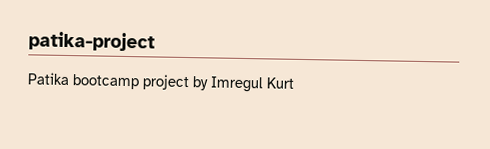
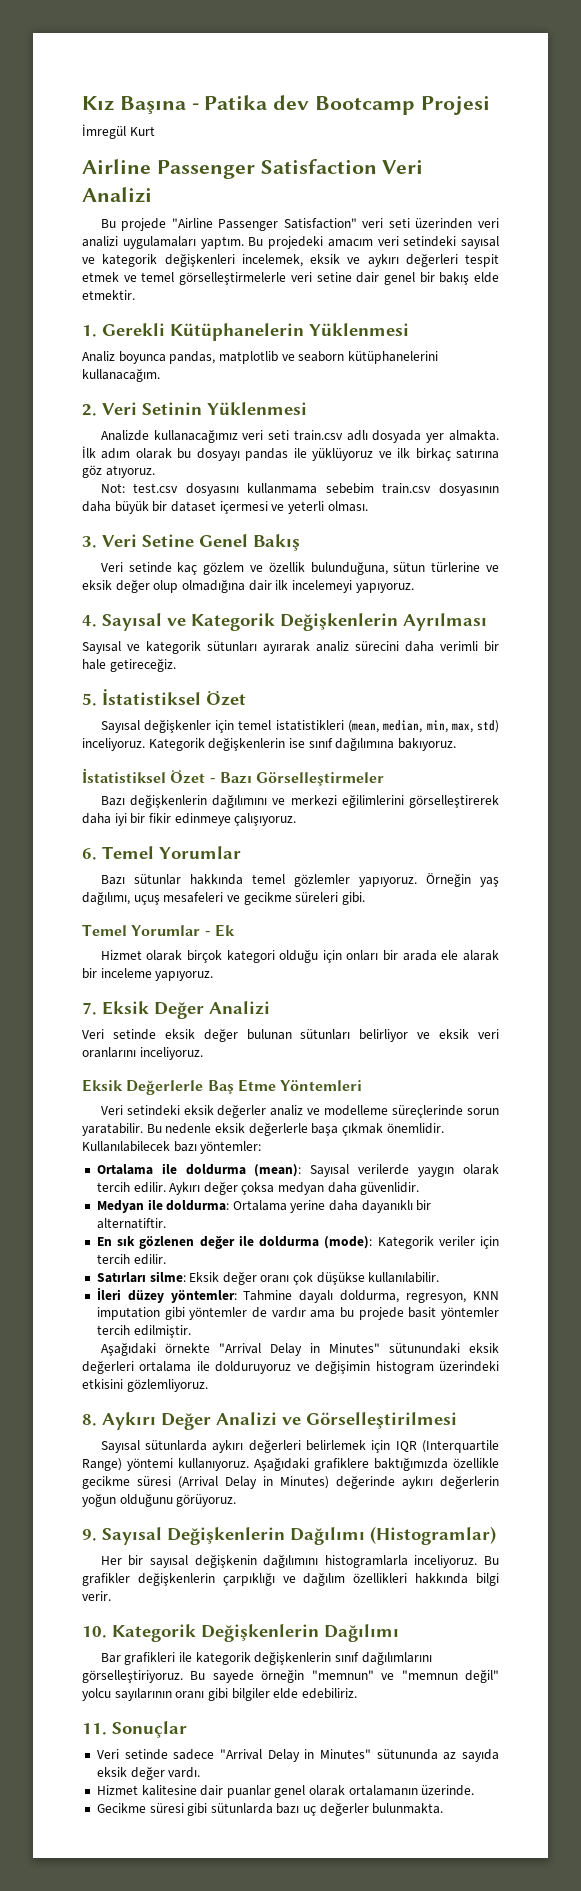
- patika-project
- Patika bootcamp project by Imregul Kurt
+ Kız Başına - Patika dev Bootcamp Projesi
+ İmregül Kurt
+ Airline Passenger Satisfaction Veri Analizi
+ Bu projede "Airline Passenger Satisfaction" veri seti üzerinden veri analizi uygulamaları yaptım. Bu projedeki amacım veri setindeki sayısal ve kategorik değişkenleri incelemek, eksik ve aykırı değerleri tespit etmek ve temel görselleştirmelerle veri setine dair genel bir bakış elde etmektir.
+ 1. Gerekli Kütüphanelerin Yüklenmesi
+ Analiz boyunca pandas, matplotlib ve seaborn kütüphanelerini kullanacağım.
+ 2. Veri Setinin Yüklenmesi
+ Analizde kullanacağımız veri seti train.csv adlı dosyada yer almakta. İlk adım olarak bu dosyayı pandas ile yüklüyoruz ve ilk birkaç satırına göz atıyoruz.
+ Not: test.csv dosyasını kullanmama sebebim train.csv dosyasının daha büyük bir dataset içermesi ve yeterli olması.
+ 3. Veri Setine Genel Bakış
+ Veri setinde kaç gözlem ve özellik bulunduğuna, sütun türlerine ve eksik değer olup olmadığına dair ilk incelemeyi yapıyoruz.
+ 4. Sayısal ve Kategorik Değişkenlerin Ayrılması
+ Sayısal ve kategorik sütunları ayırarak analiz sürecini daha verimli bir hale getireceğiz.
+ 5. İstatistiksel Özet
+ Sayısal değişkenler için temel istatistikleri (mean, median, min, max, std) inceliyoruz. Kategorik değişkenlerin ise sınıf dağılımına bakıyoruz.
+ İstatistiksel Özet - Bazı Görselleştirmeler
+ Bazı değişkenlerin dağılımını ve merkezi eğilimlerini görselleştirerek daha iyi bir fikir edinmeye çalışıyoruz.
+ 6. Temel Yorumlar
+ Bazı sütunlar hakkında temel gözlemler yapıyoruz. Örneğin yaş dağılımı, uçuş mesafeleri ve gecikme süreleri gibi.
+ Temel Yorumlar - Ek
+ Hizmet olarak birçok kategori olduğu için onları bir arada ele alarak bir inceleme yapıyoruz.
+ 7. Eksik Değer Analizi
+ Veri setinde eksik değer bulunan sütunları belirliyor ve eksik veri oranlarını inceliyoruz.
+ Eksik Değerlerle Baş Etme Yöntemleri
+ Veri setindeki eksik değerler analiz ve modelleme süreçlerinde sorun yaratabilir. Bu nedenle eksik değerlerle başa çıkmak önemlidir. Kullanılabilecek bazı yöntemler:
+ Ortalama ile doldurma (mean): Sayısal verilerde yaygın olarak tercih edilir. Aykırı değer çoksa medyan daha güvenlidir.
+ Medyan ile doldurma: Ortalama yerine daha dayanıklı bir alternatiftir.
+ En sık gözlenen değer ile doldurma (mode): Kategorik veriler için tercih edilir.
+ Satırları silme: Eksik değer oranı çok düşükse kullanılabilir.
+ İleri düzey yöntemler: Tahmine dayalı doldurma, regresyon, KNN imputation gibi yöntemler de vardır ama bu projede basit yöntemler tercih edilmiştir.
+ Aşağıdaki örnekte "Arrival Delay in Minutes" sütunundaki eksik değerleri ortalama ile dolduruyoruz ve değişimin histogram üzerindeki etkisini gözlemliyoruz.
+ 8. Aykırı Değer Analizi ve Görselleştirilmesi
+ Sayısal sütunlarda aykırı değerleri belirlemek için IQR (Interquartile Range) yöntemi kullanıyoruz. Aşağıdaki grafiklere baktığımızda özellikle gecikme süresi (Arrival Delay in Minutes) değerinde aykırı değerlerin yoğun olduğunu görüyoruz.
+ 9. Sayısal Değişkenlerin Dağılımı (Histogramlar)
+ Her bir sayısal değişkenin dağılımını histogramlarla inceliyoruz. Bu grafikler değişkenlerin çarpıklığı ve dağılım özellikleri hakkında bilgi verir.
+ 10. Kategorik Değişkenlerin Dağılımı
+ Bar grafikleri ile kategorik değişkenlerin sınıf dağılımlarını görselleştiriyoruz. Bu sayede örneğin "memnun" ve "memnun değil" yolcu sayılarının oranı gibi bilgiler elde edebiliriz.
+ 11. Sonuçlar
+ Veri setinde sadece "Arrival Delay in Minutes" sütununda az sayıda eksik değer vardı.
+ Hizmet kalitesine dair puanlar genel olarak ortalamanın üzerinde.
+ Gecikme süresi gibi sütunlarda bazı uç değerler bulunmakta.

